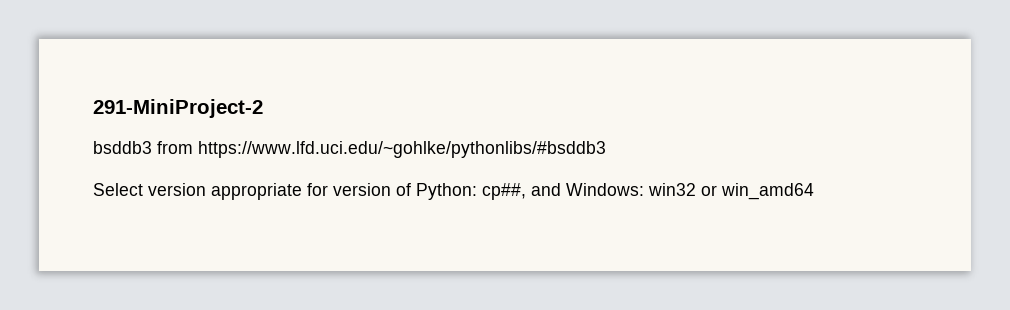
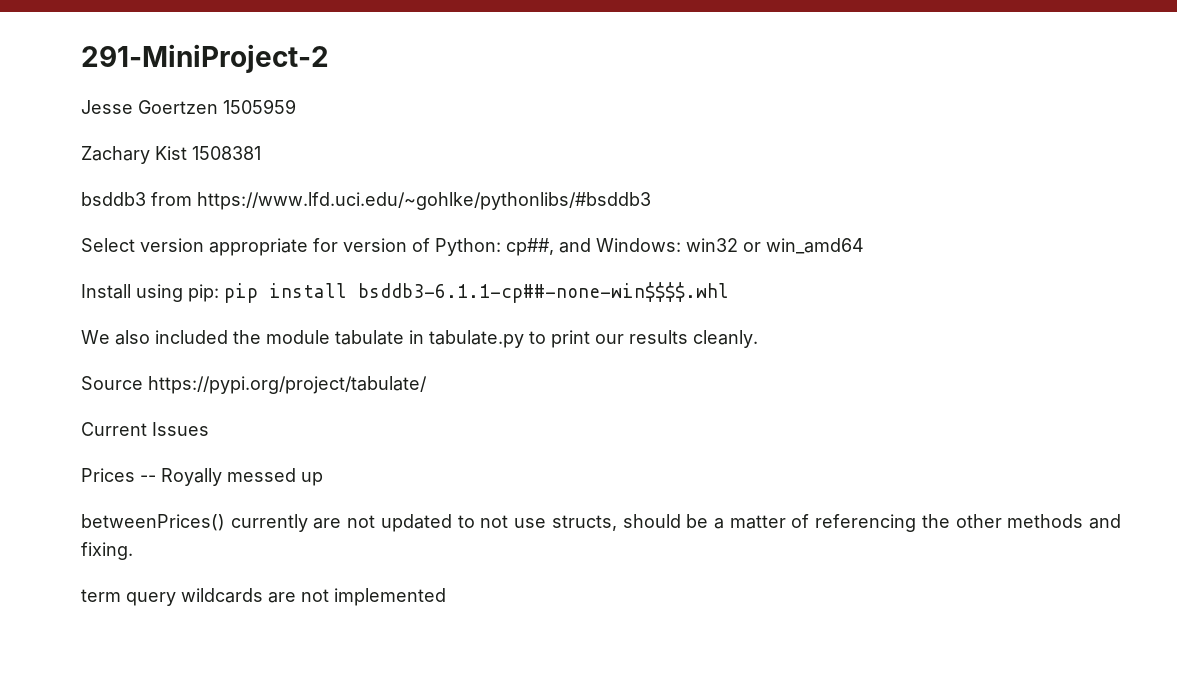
+ Jesse Goertzen 1505959
+ Zachary Kist 1508381
+ Install using pip: pip install bsddb3-6.1.1-cp##-none-win$$$$.whl
+ We also included the module tabulate in tabulate.py to print our results cleanly.
+ Source https://pypi.org/project/tabulate/
+ Current Issues
+ Prices -- Royally messed up
+ betweenPrices() currently are not updated to not use structs, should be a matter of referencing the other methods and fixing.
+ term query wildcards are not implemented

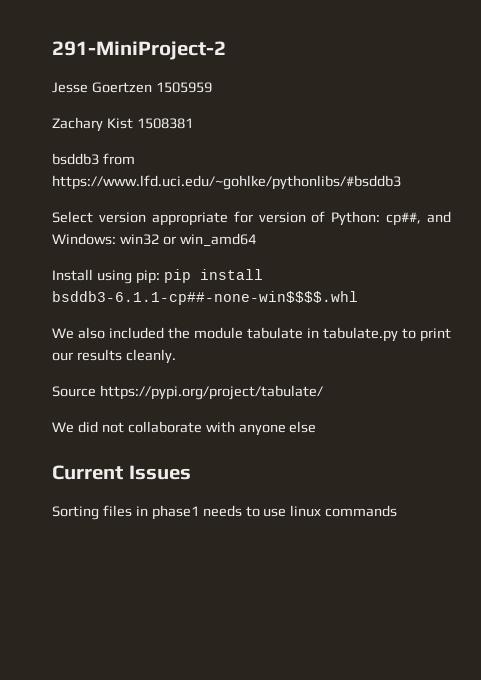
+ We did not collaborate with anyone else
  Current Issues
- Prices -- Royally messed up
- betweenPrices() currently are not updated to not use structs, should be a matter of referencing the other methods and fixing.
- term query wildcards are not implemented
+ Sorting files in phase1 needs to use linux commands

